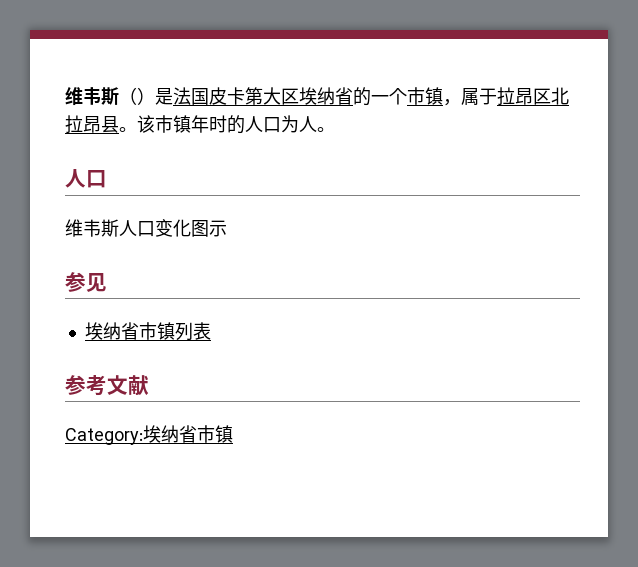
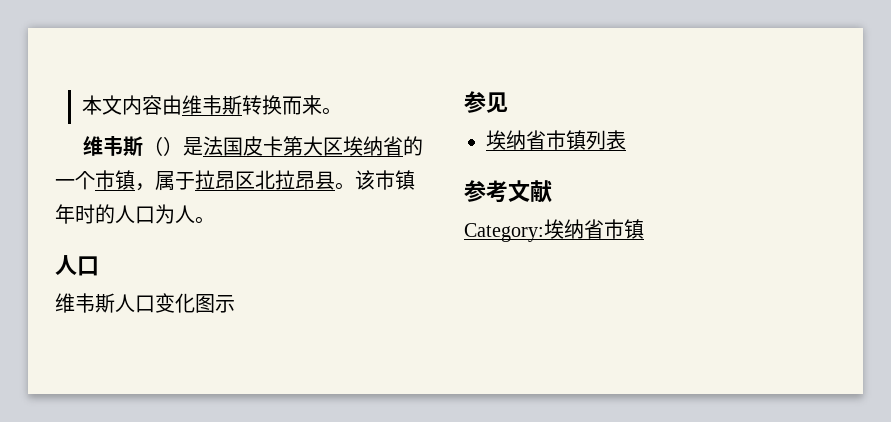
+ 本文内容由维韦斯转换而来。

